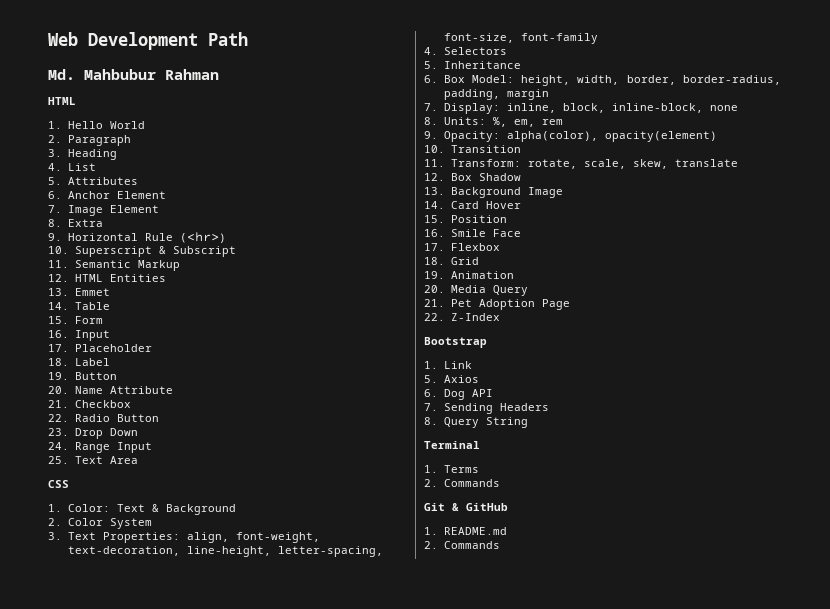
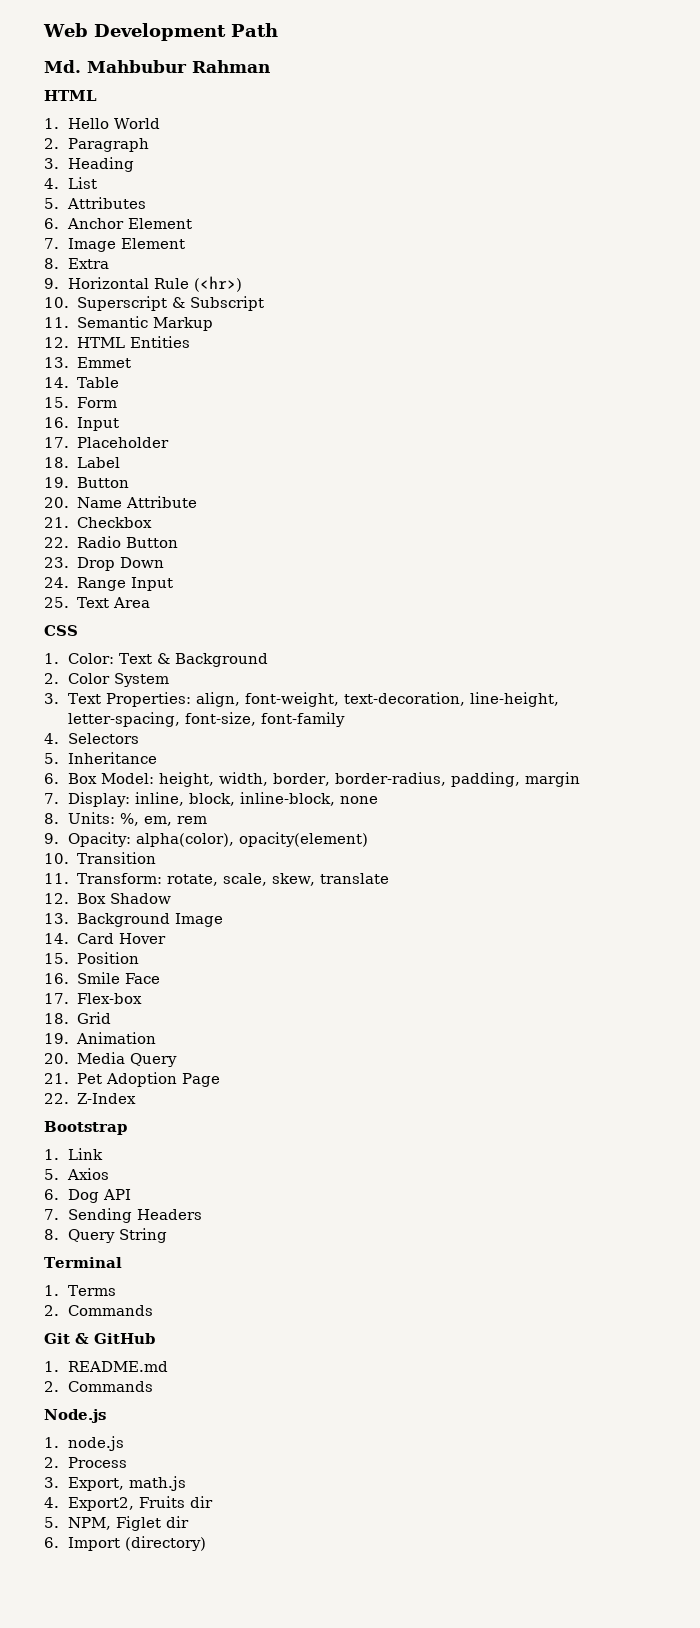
- 17. Flexbox
+ 17. Flex-box
+ Node.js
+ 1. node.js
+ 2. Process
+ 3. Export, math.js
+ 4. Export2, Fruits dir
+ 5. NPM, Figlet dir
+ 6. Import (directory)

